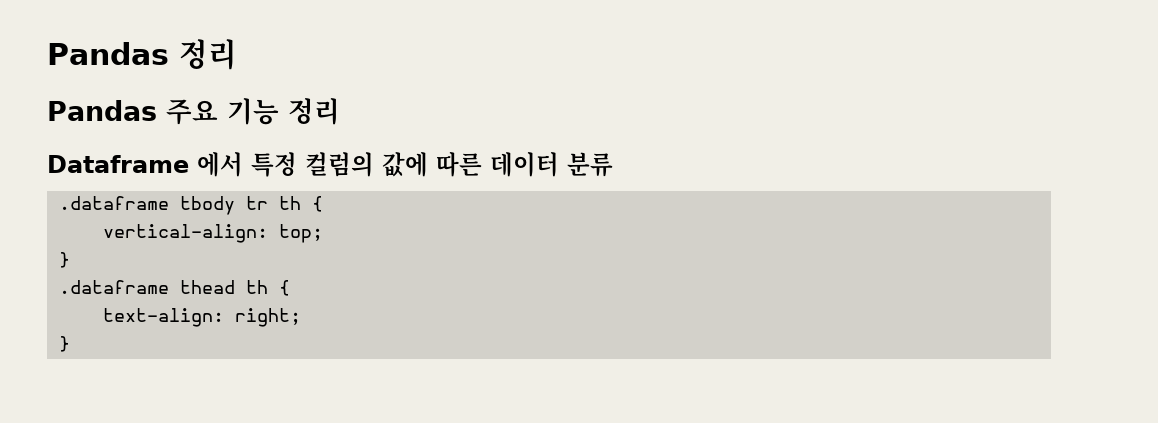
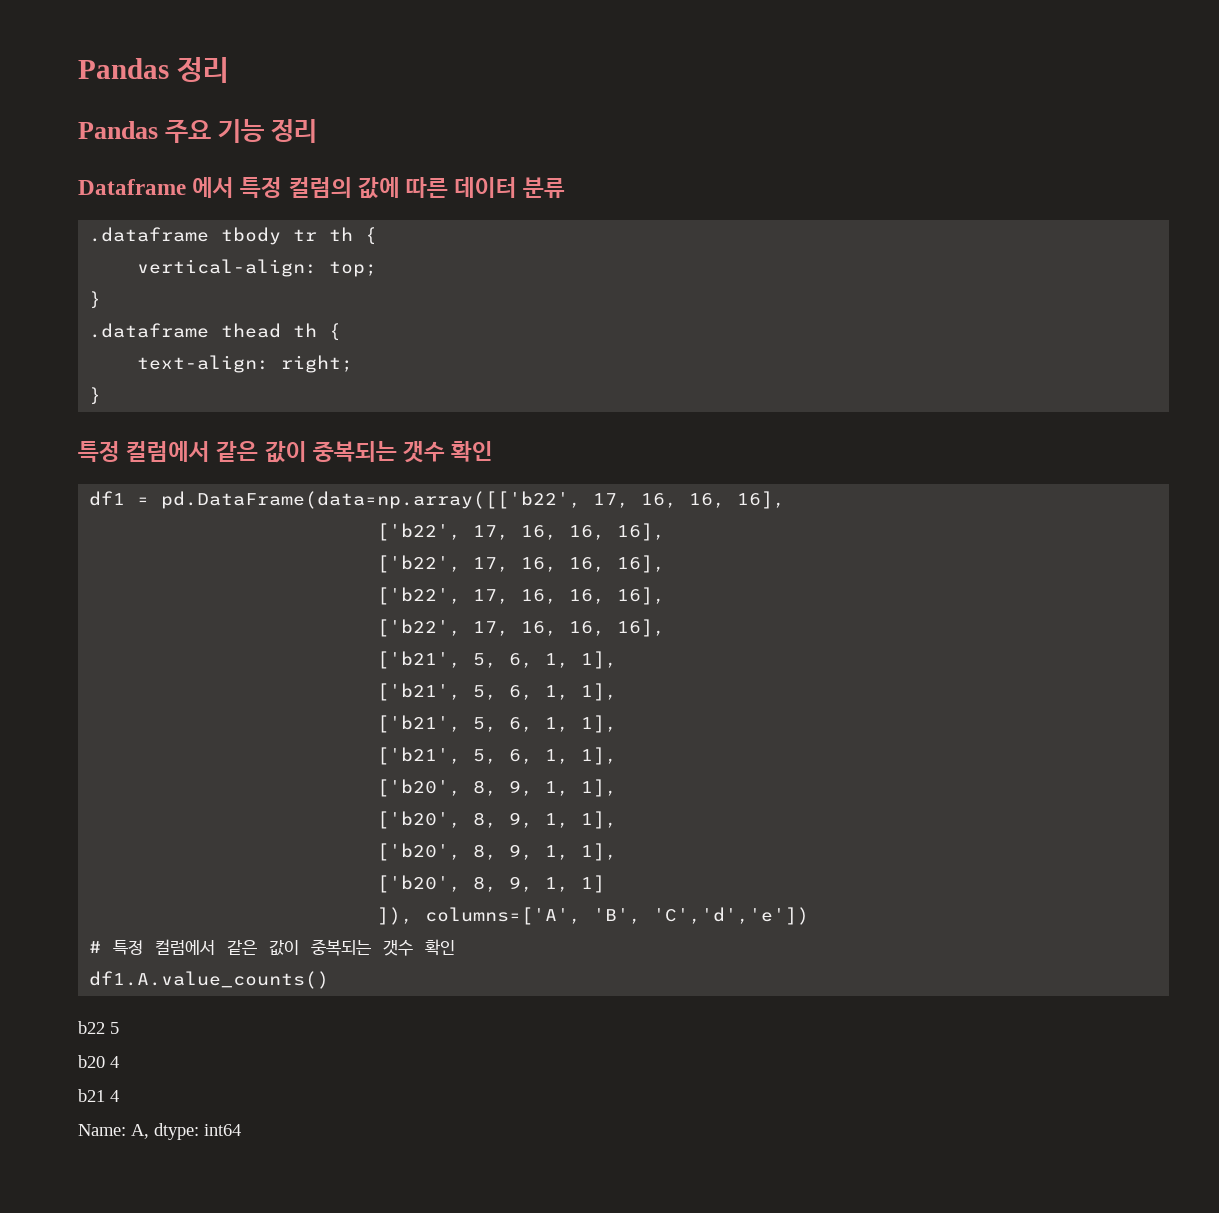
  text-align: right;
  }
+ 특정 컬럼에서 같은 값이 중복되는 갯수 확인
+ df1 = pd.DataFrame(data=np.array([['b22', 17, 16, 16, 16],
+ ['b22', 17, 16, 16, 16],
+ ['b22', 17, 16, 16, 16],
+ ['b22', 17, 16, 16, 16],
+ ['b22', 17, 16, 16, 16],
+ ['b21', 5, 6, 1, 1],
+ ['b21', 5, 6, 1, 1],
+ ['b21', 5, 6, 1, 1],
+ ['b21', 5, 6, 1, 1],
+ ['b20', 8, 9, 1, 1],
+ ['b20', 8, 9, 1, 1],
+ ['b20', 8, 9, 1, 1],
+ ['b20', 8, 9, 1, 1]
+ ]), columns=['A', 'B', 'C','d','e'])
+ # 특정 컬럼에서 같은 값이 중복되는 갯수 확인
+ df1.A.value_counts()
+ b22 5
+ b20 4
+ b21 4
+ Name: A, dtype: int64

